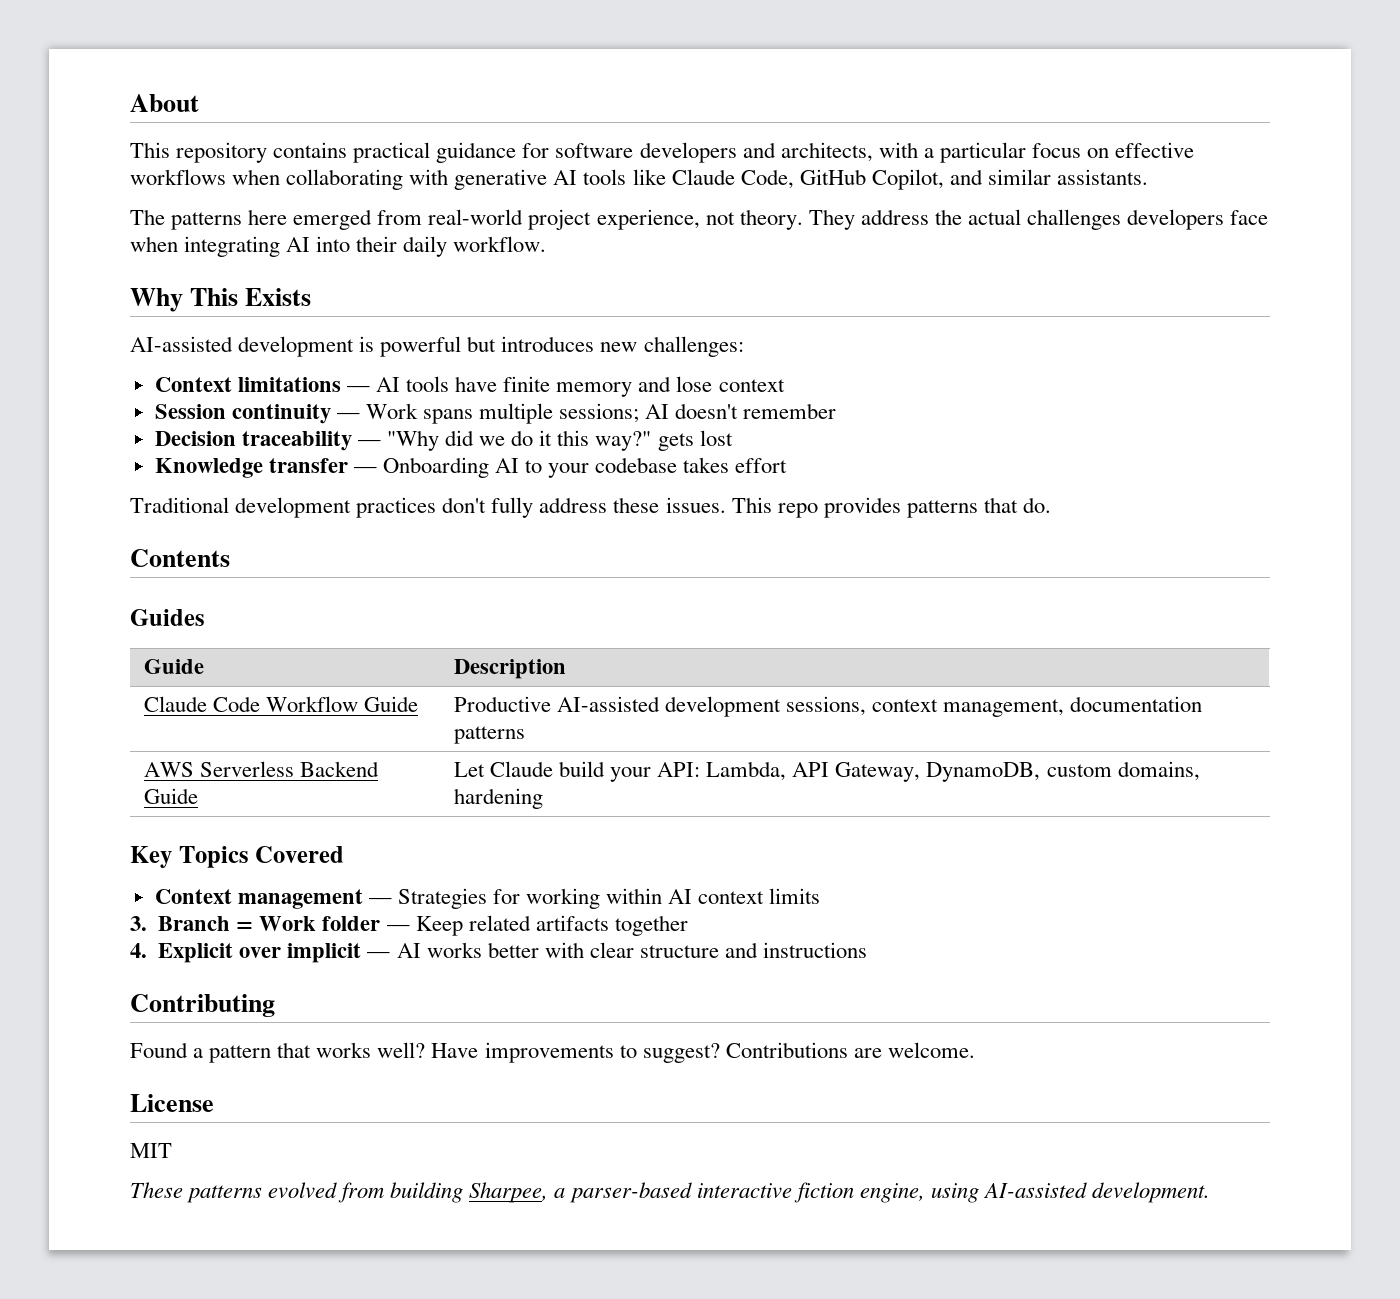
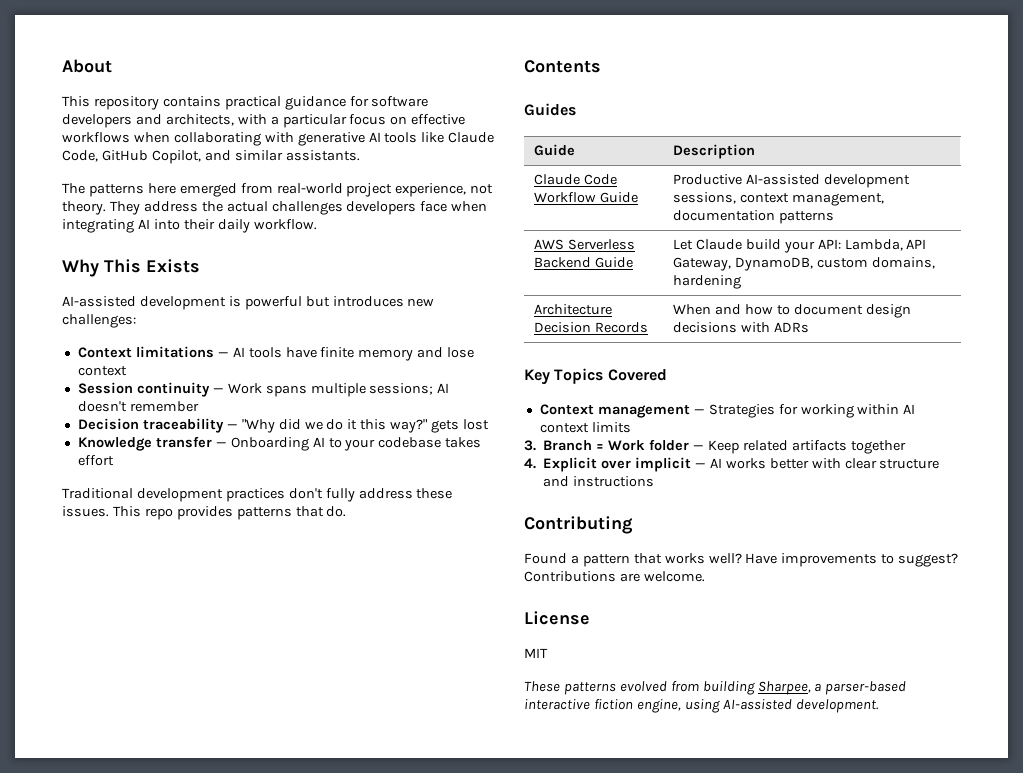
+ Architecture Decision Records | When and how to document design decisions with ADRs

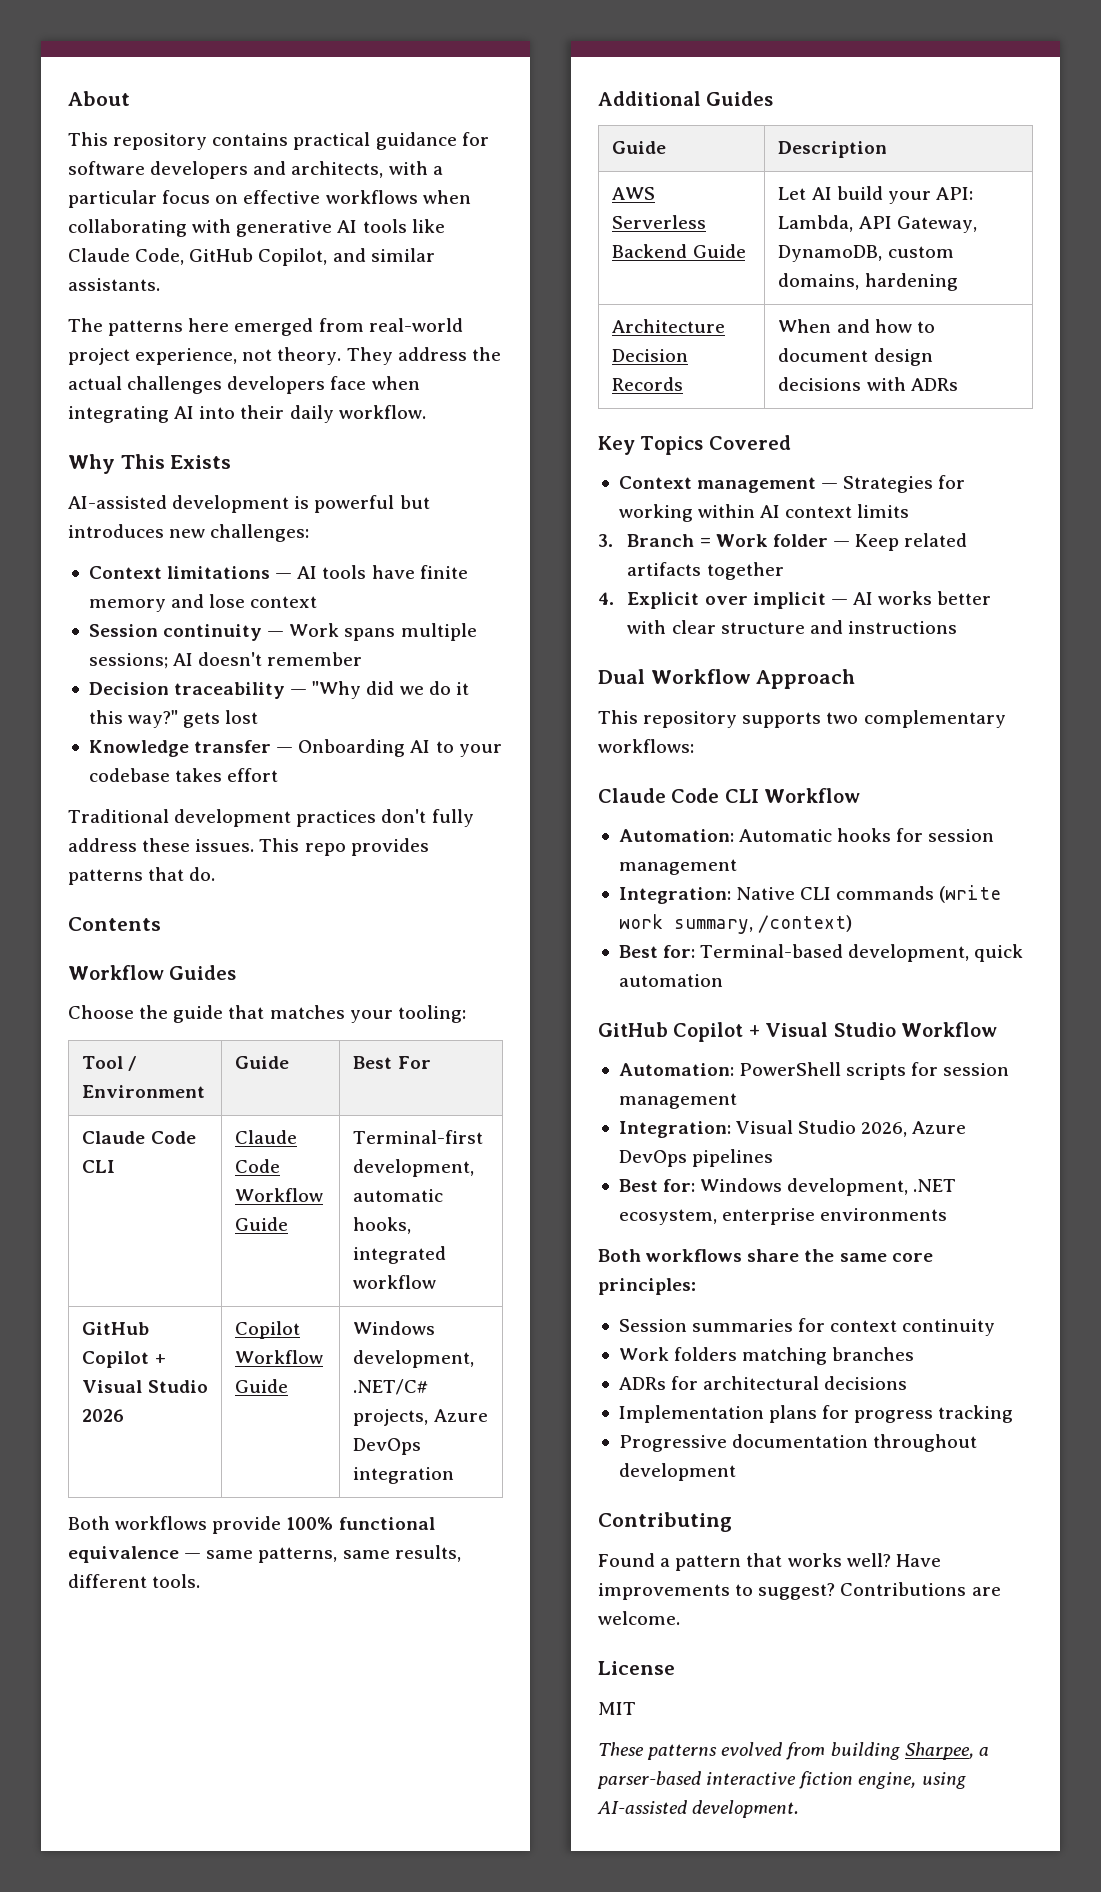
- Guides
+ Workflow Guides
+ Choose the guide that matches your tooling:
+ Tool / Environment | Guide | Best For
+ Claude Code CLI | Claude Code Workflow Guide | Terminal-first development, automatic hooks, integrated workflow
+ GitHub Copilot + Visual Studio 2026 | Copilot Workflow Guide | Windows development, .NET/C# projects, Azure DevOps integration
+ Both workflows provide 100% functional equivalence — same patterns, same results, different tools.
+ Additional Guides
  Guide | Description
- Claude Code Workflow Guide | Productive AI-assisted development sessions, context management, documentation patterns
- AWS Serverless Backend Guide | Let Claude build your API: Lambda, API Gateway, DynamoDB, custom domains, hardening
+ AWS Serverless Backend Guide | Let AI build your API: Lambda, API Gateway, DynamoDB, custom domains, hardening
+ Dual Workflow Approach
+ This repository supports two complementary workflows:
+ Claude Code CLI Workflow
+ Automation: Automatic hooks for session management
+ Integration: Native CLI commands (write work summary, /context)
+ Best for: Terminal-based development, quick automation
+ GitHub Copilot + Visual Studio Workflow
+ Automation: PowerShell scripts for session management
+ Integration: Visual Studio 2026, Azure DevOps pipelines
+ Best for: Windows development, .NET ecosystem, enterprise environments
+ Both workflows share the same core principles:
+ Session summaries for context continuity
+ Work folders matching branches
+ ADRs for architectural decisions
+ Implementation plans for progress tracking
+ Progressive documentation throughout development

